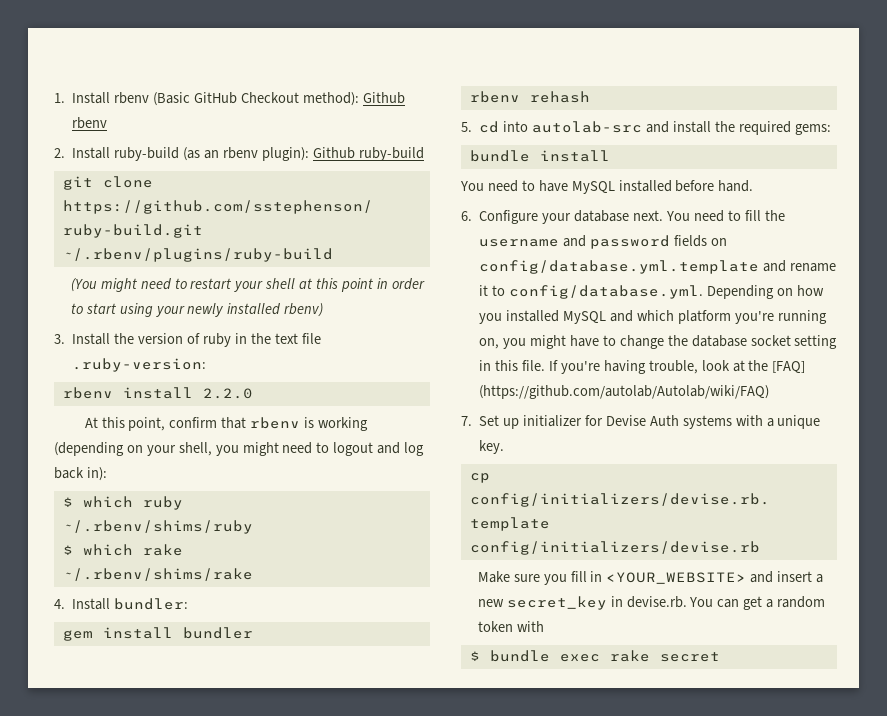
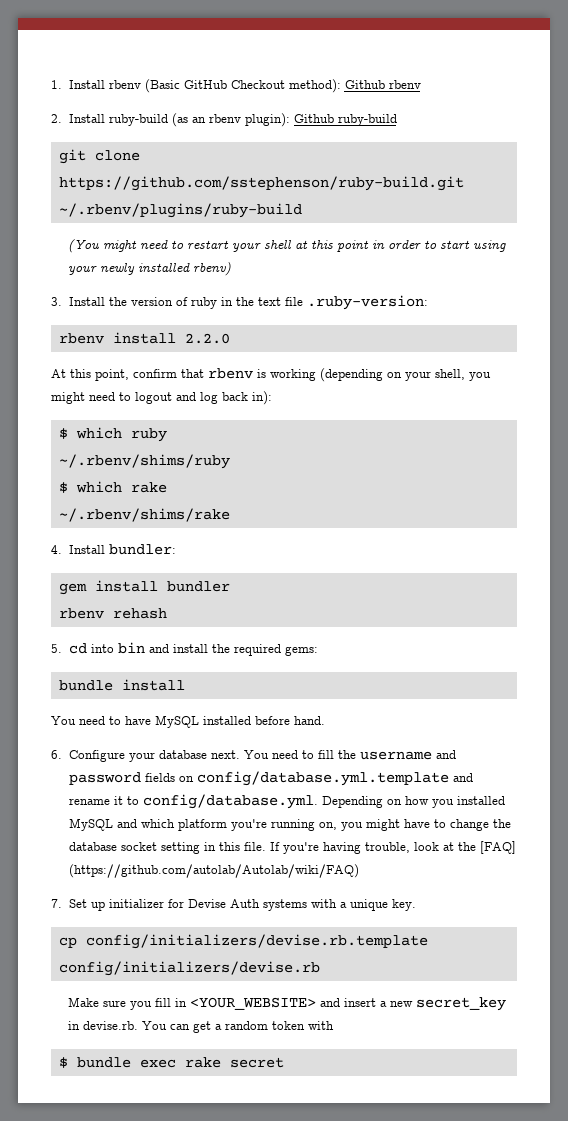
- 5. cd into autolab-src and install the required gems:
+ 5. cd into bin and install the required gems:

